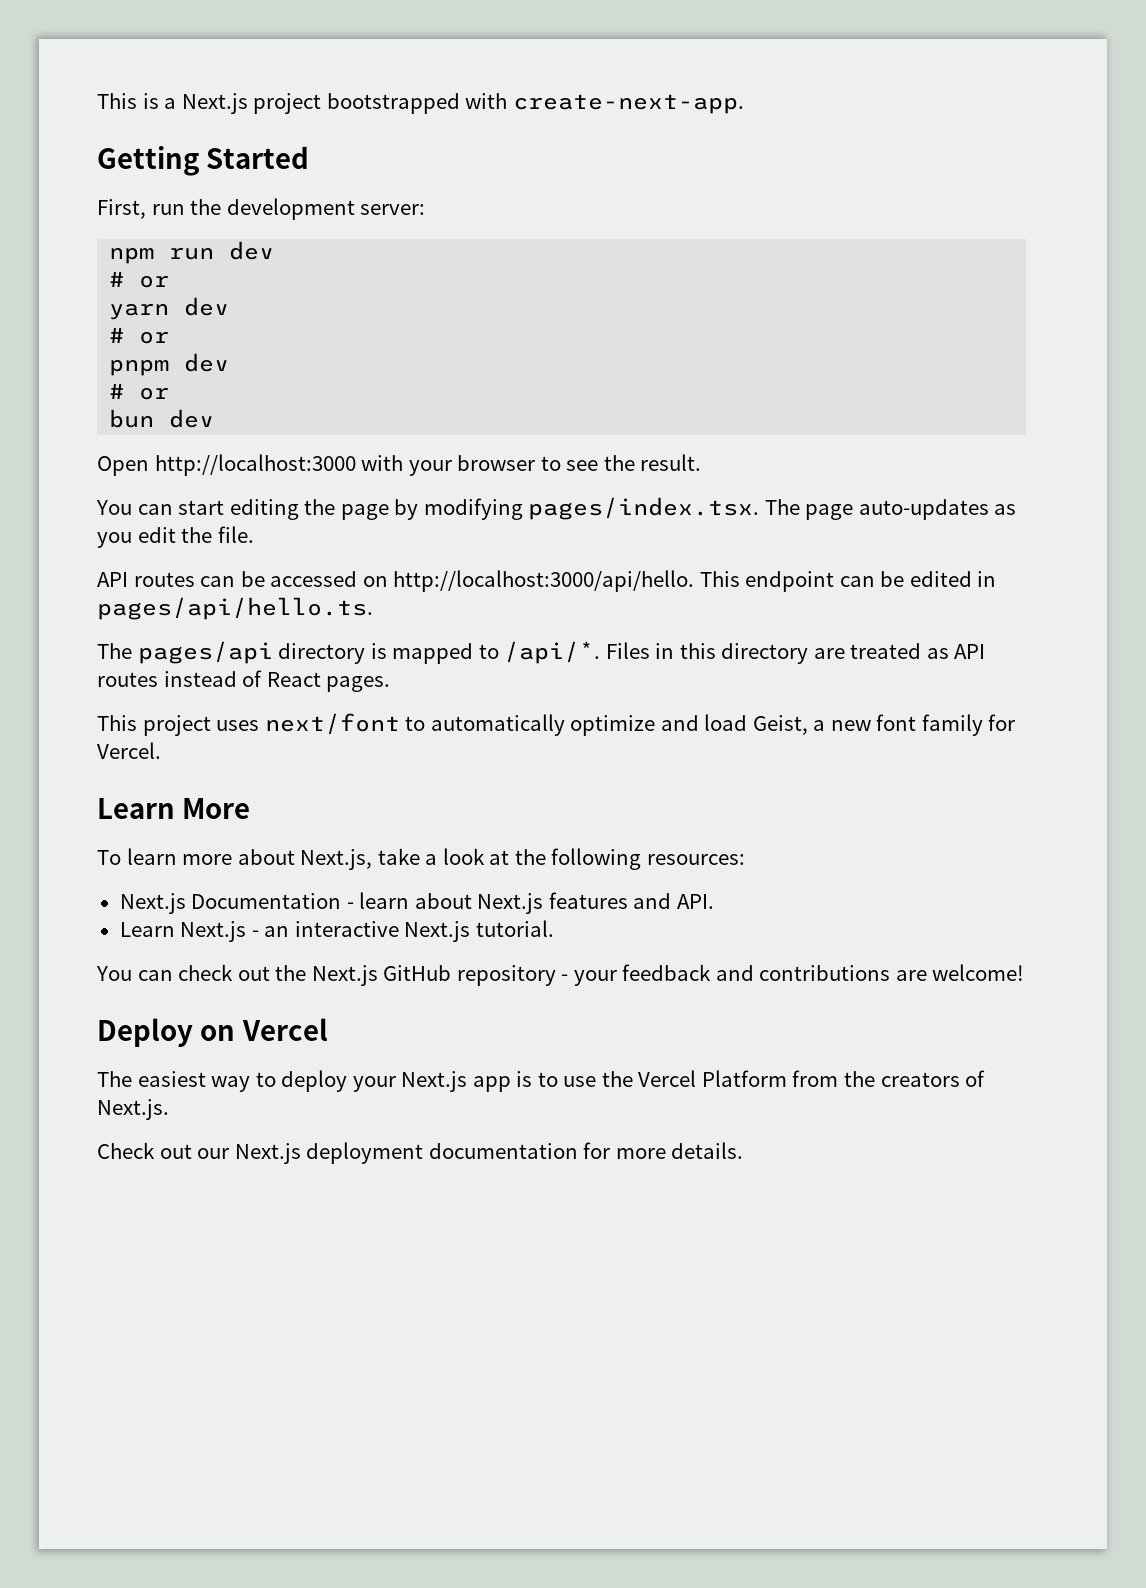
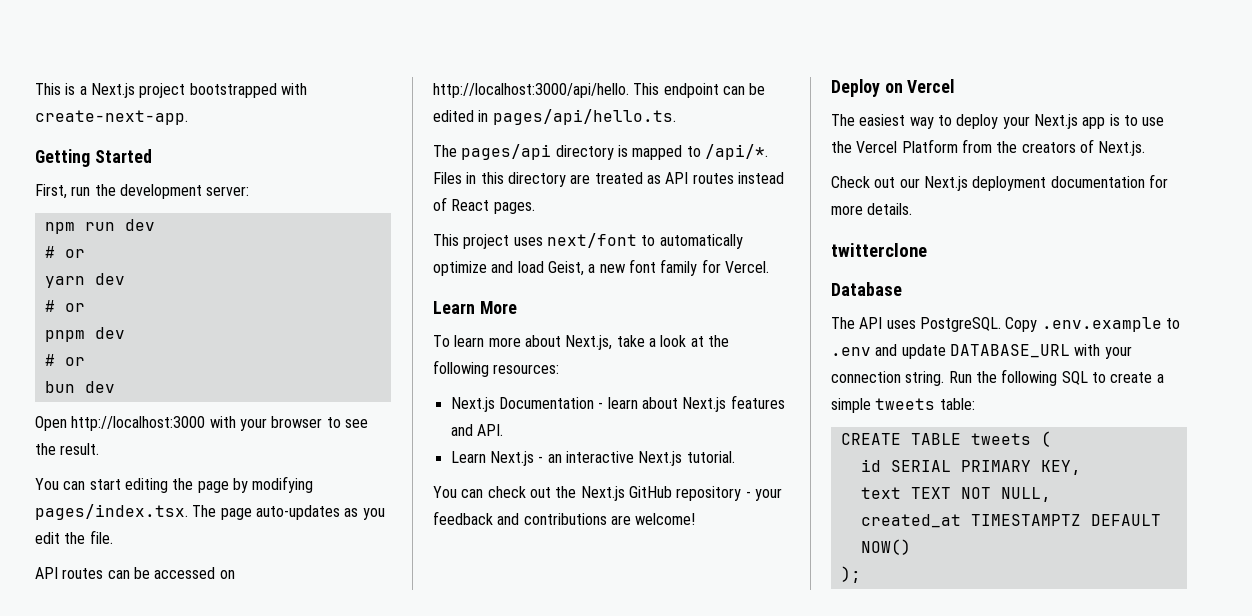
+ twitterclone
+ Database
+ The API uses PostgreSQL. Copy .env.example to .env and update DATABASE_URL with your connection string. Run the following SQL to create a simple tweets table:
+ CREATE TABLE tweets (
+ id SERIAL PRIMARY KEY,
+ text TEXT NOT NULL,
+ created_at TIMESTAMPTZ DEFAULT NOW()
+ );

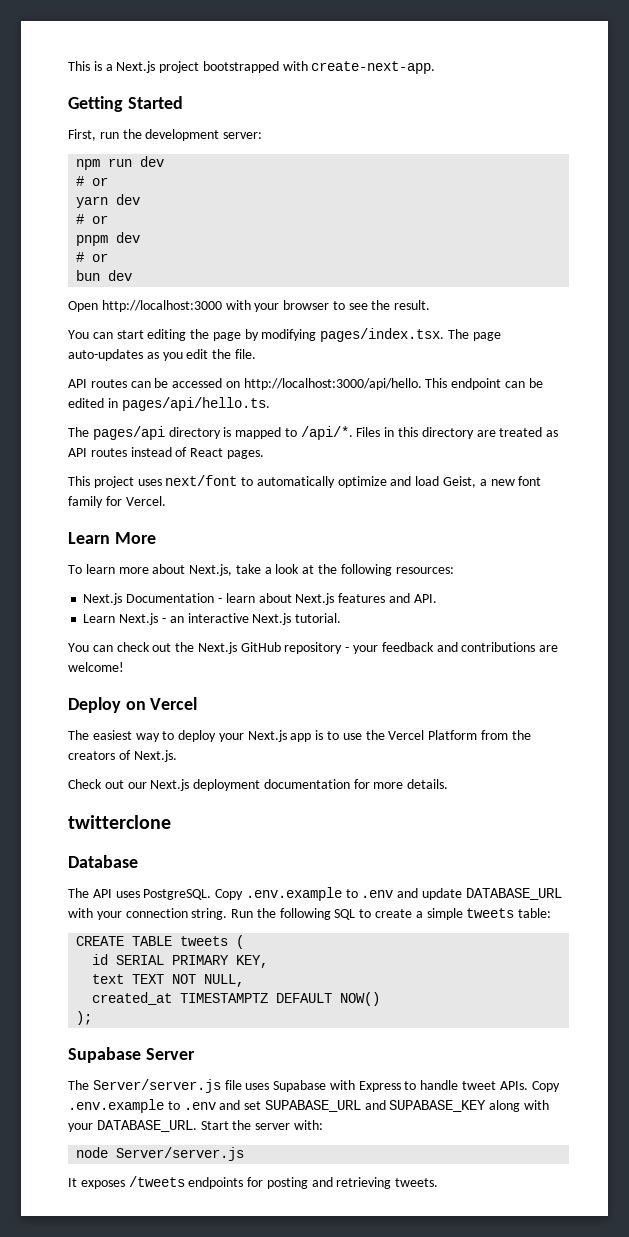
+ Supabase Server
+ The Server/server.js file uses Supabase with Express to handle tweet APIs. Copy .env.example to .env and set SUPABASE_URL and SUPABASE_KEY along with your DATABASE_URL. Start the server with:
+ node Server/server.js
+ It exposes /tweets endpoints for posting and retrieving tweets.

